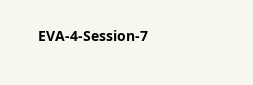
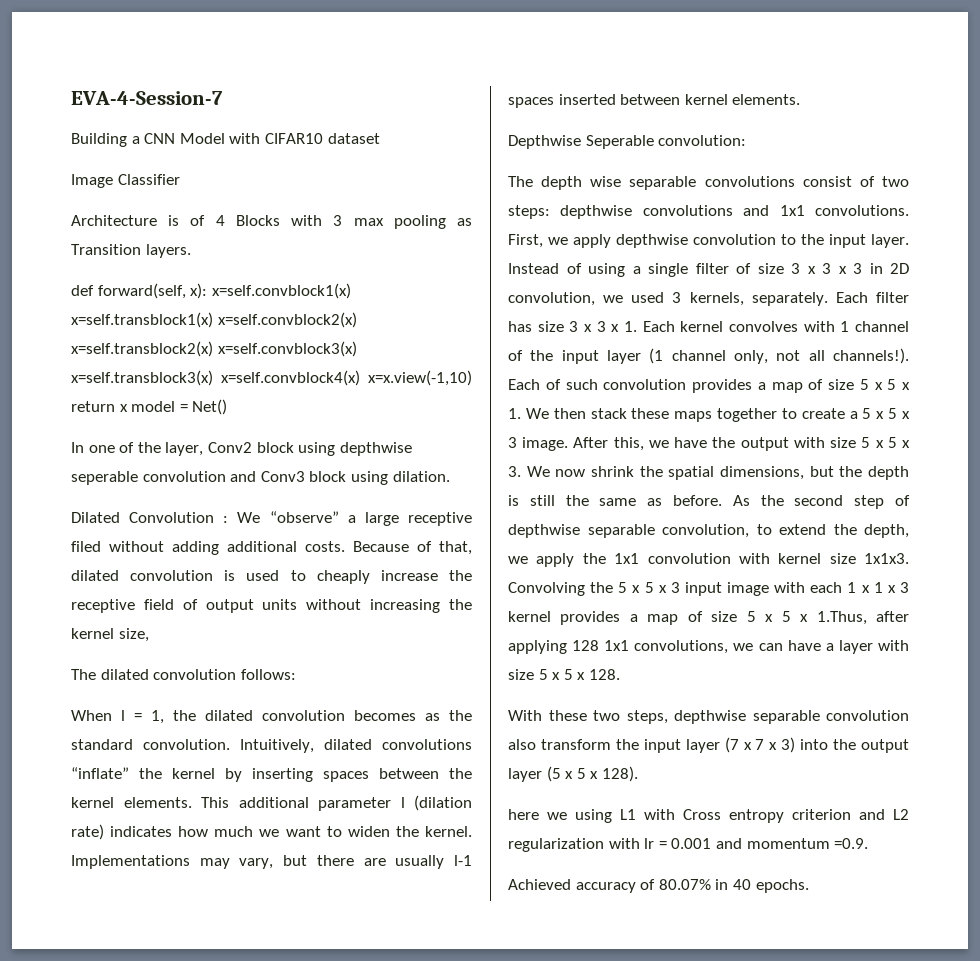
+ Building a CNN Model with CIFAR10 dataset
+ Image Classifier
+ Architecture is of 4 Blocks with 3 max pooling as Transition layers.
+ def forward(self, x): x=self.convblock1(x) x=self.transblock1(x) x=self.convblock2(x) x=self.transblock2(x) x=self.convblock3(x) x=self.transblock3(x) x=self.convblock4(x) x=x.view(-1,10) return x model = Net()
+ In one of the layer, Conv2 block using depthwise seperable convolution and Conv3 block using dilation.
+ Dilated Convolution : We “observe” a large receptive filed without adding additional costs. Because of that, dilated convolution is used to cheaply increase the receptive field of output units without increasing the kernel size,
+ The dilated convolution follows:
+ When l = 1, the dilated convolution becomes as the standard convolution. Intuitively, dilated convolutions “inflate” the kernel by inserting spaces between the kernel elements. This additional parameter l (dilation rate) indicates how much we want to widen the kernel. Implementations may vary, but there are usually l-1 spaces inserted between kernel elements.
+ Depthwise Seperable convolution:
+ The depth wise separable convolutions consist of two steps: depthwise convolutions and 1x1 convolutions. First, we apply depthwise convolution to the input layer. Instead of using a single filter of size 3 x 3 x 3 in 2D convolution, we used 3 kernels, separately. Each filter has size 3 x 3 x 1. Each kernel convolves with 1 channel of the input layer (1 channel only, not all channels!). Each of such convolution provides a map of size 5 x 5 x 1. We then stack these maps together to create a 5 x 5 x 3 image. After this, we have the output with size 5 x 5 x 3. We now shrink the spatial dimensions, but the depth is still the same as before. As the second step of depthwise separable convolution, to extend the depth, we apply the 1x1 convolution with kernel size 1x1x3. Convolving the 5 x 5 x 3 input image with each 1 x 1 x 3 kernel provides a map of size 5 x 5 x 1.Thus, after applying 128 1x1 convolutions, we can have a layer with size 5 x 5 x 128.
+ With these two steps, depthwise separable convolution also transform the input layer (7 x 7 x 3) into the output layer (5 x 5 x 128).
+ here we using L1 with Cross entropy criterion and L2 regularization with lr = 0.001 and momentum =0.9.
+ Achieved accuracy of 80.07% in 40 epochs.

